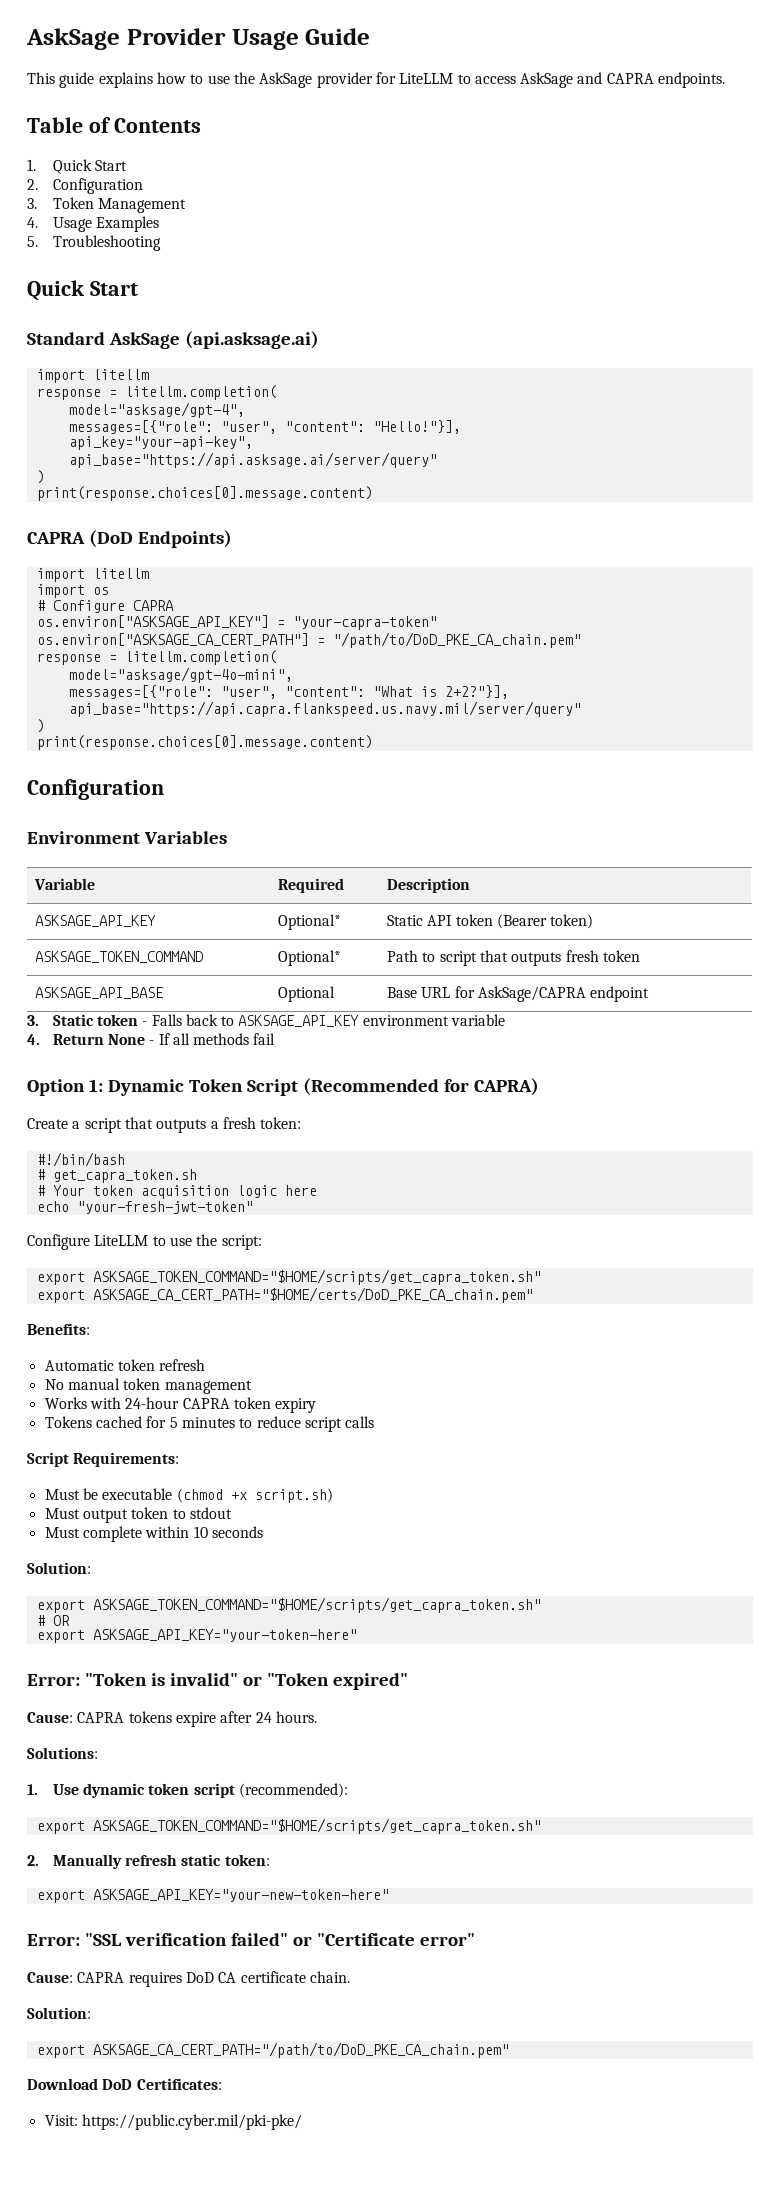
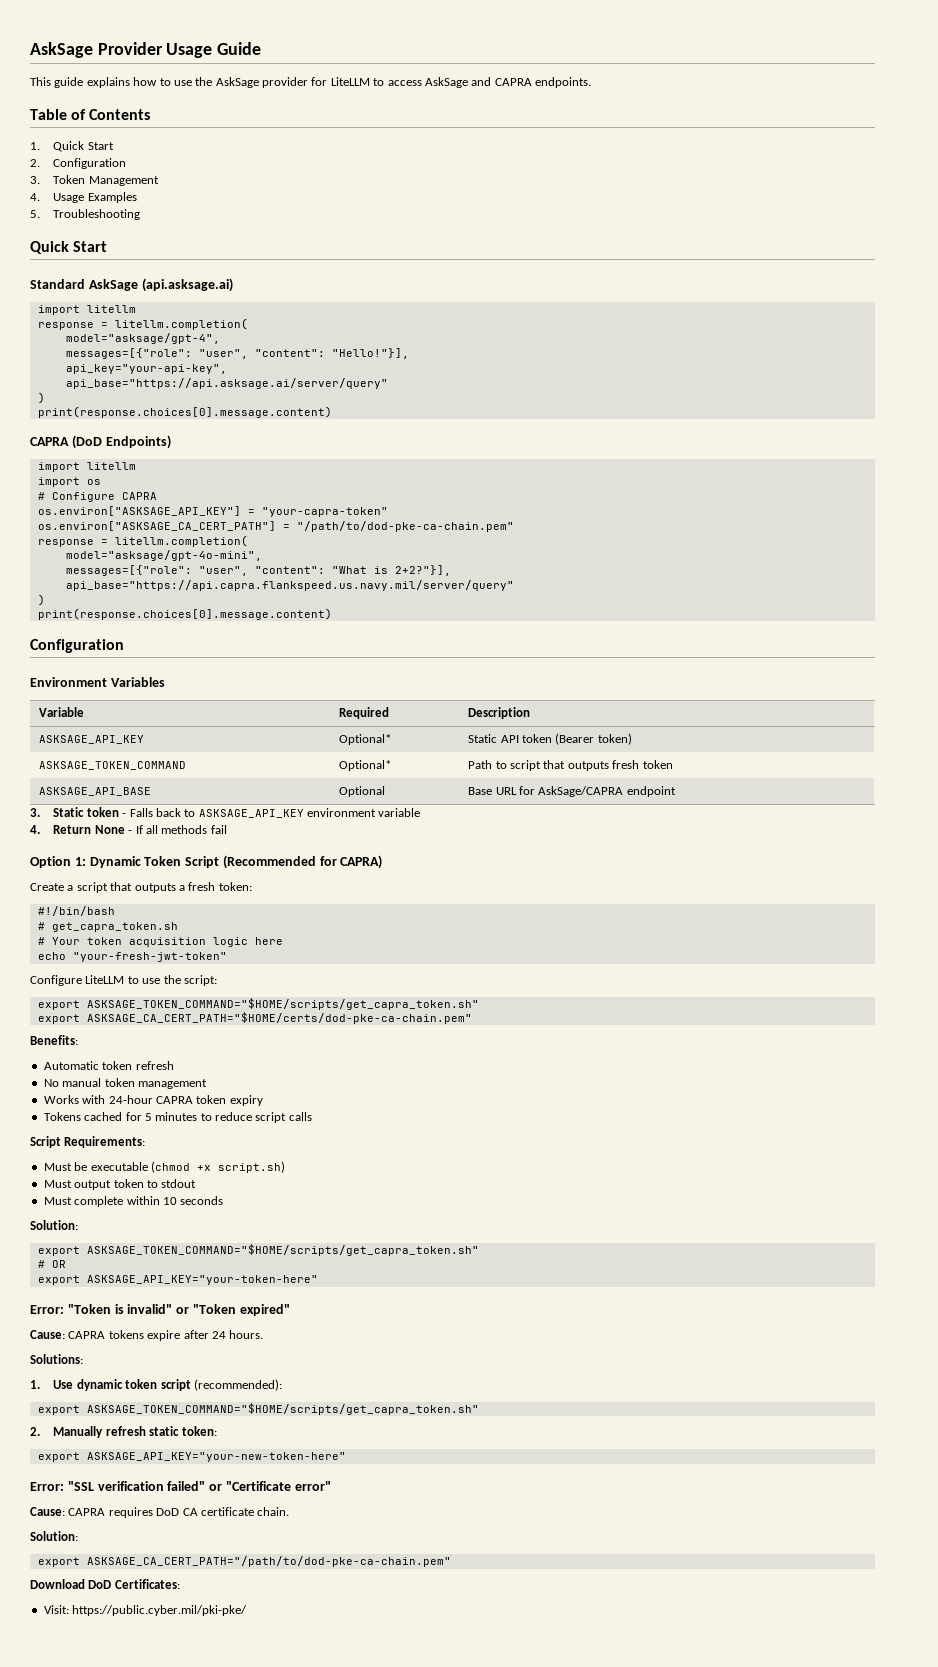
- os.environ["ASKSAGE_CA_CERT_PATH"] = "/path/to/DoD_PKE_CA_chain.pem"
+ os.environ["ASKSAGE_CA_CERT_PATH"] = "/path/to/dod-pke-ca-chain.pem"
- export ASKSAGE_CA_CERT_PATH="$HOME/certs/DoD_PKE_CA_chain.pem"
+ export ASKSAGE_CA_CERT_PATH="$HOME/certs/dod-pke-ca-chain.pem"
- export ASKSAGE_CA_CERT_PATH="/path/to/DoD_PKE_CA_chain.pem"
+ export ASKSAGE_CA_CERT_PATH="/path/to/dod-pke-ca-chain.pem"

